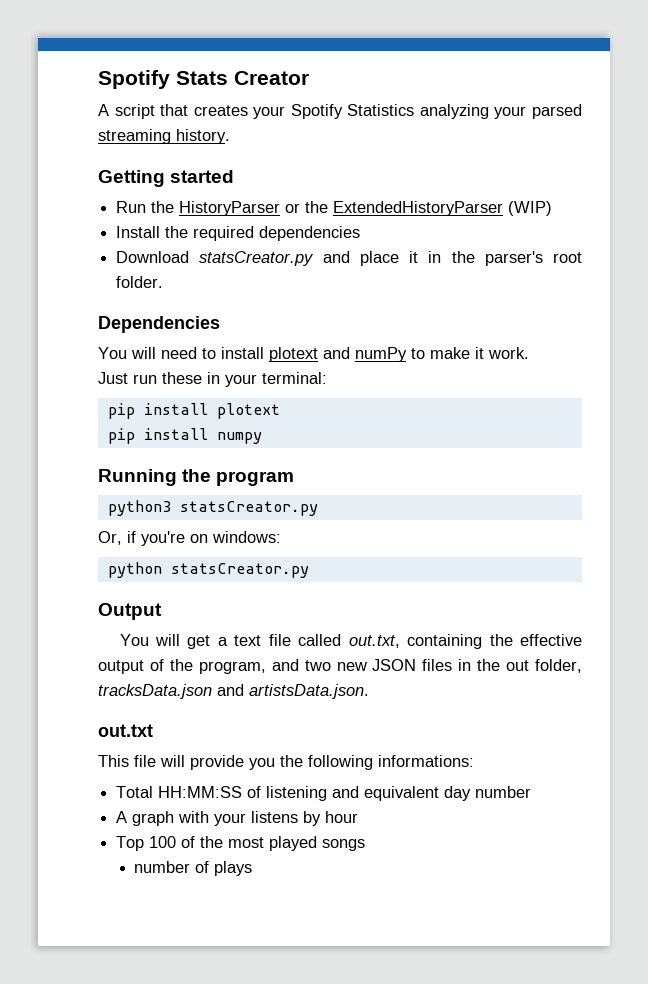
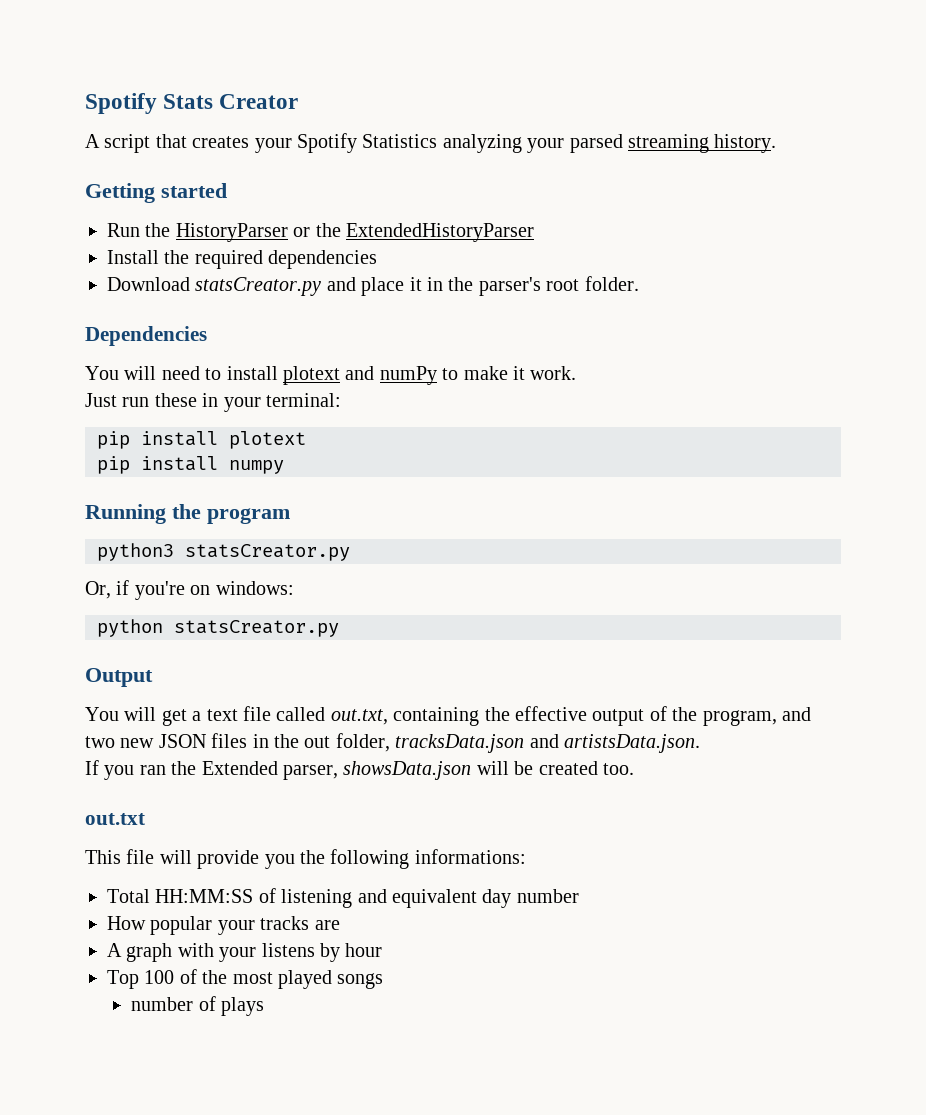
- Run the HistoryParser or the ExtendedHistoryParser (WIP)
+ Run the HistoryParser or the ExtendedHistoryParser
+ If you ran the Extended parser, showsData.json will be created too.
+ How popular your tracks are

